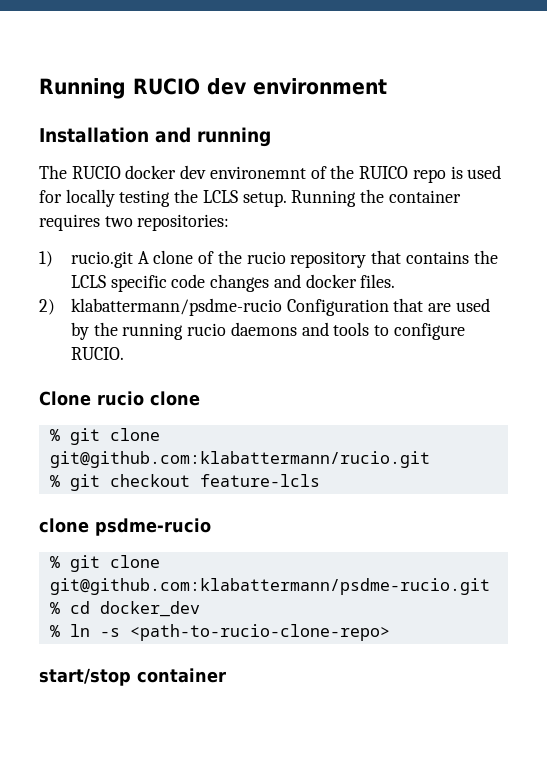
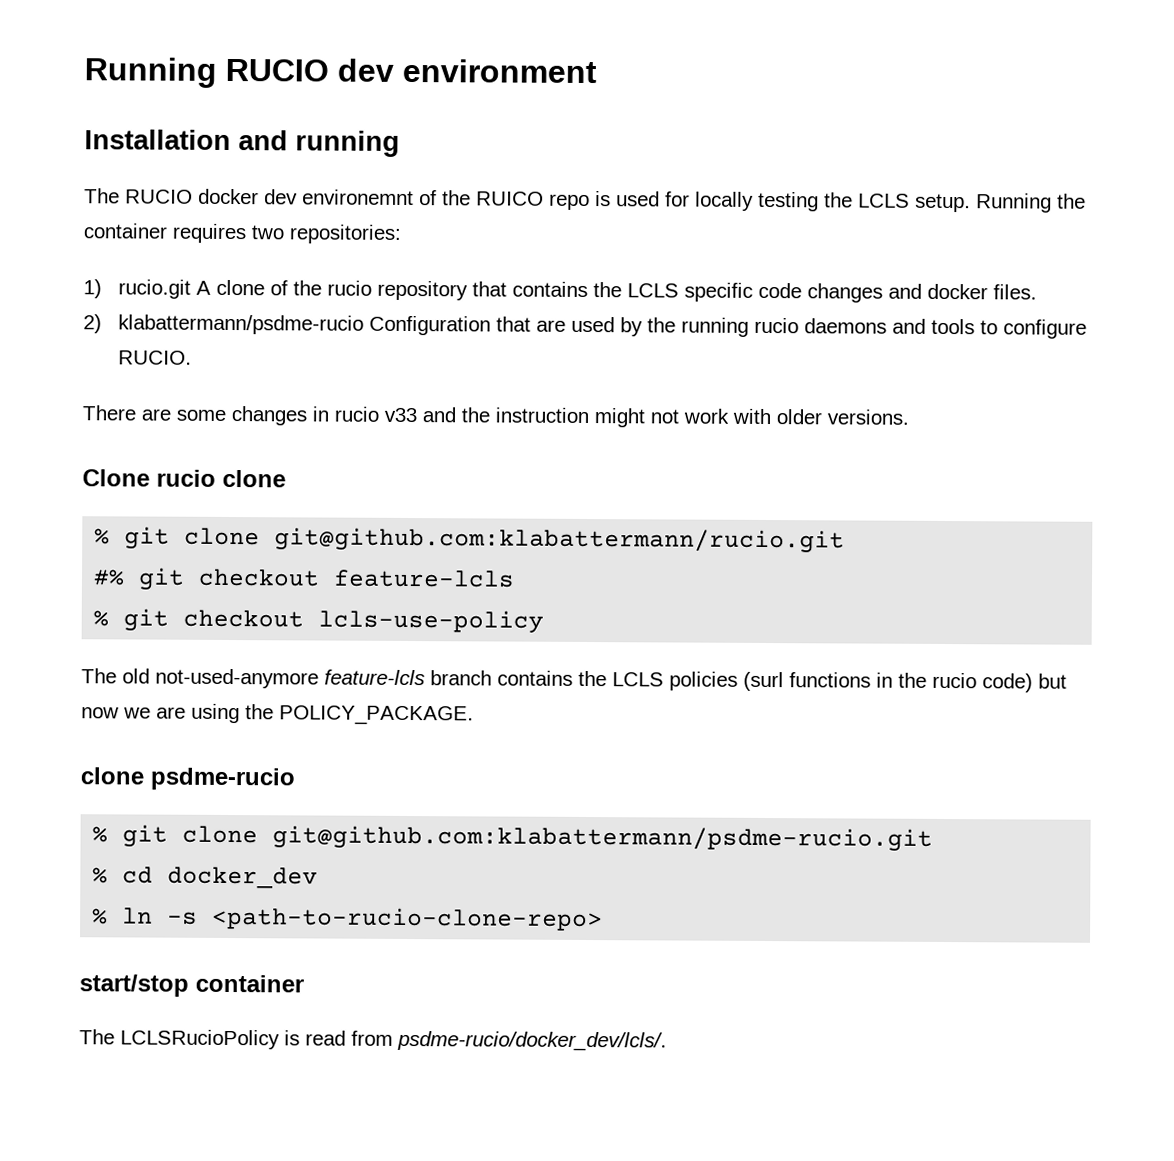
+ There are some changes in rucio v33 and the instruction might not work with older versions.
+ #% git checkout feature-lcls
- % git checkout feature-lcls
+ % git checkout lcls-use-policy
+ The old not-used-anymore feature-lcls branch contains the LCLS policies (surl functions in the rucio code) but now we are using the POLICY_PACKAGE.
+ The LCLSRucioPolicy is read from psdme-rucio/docker_dev/lcls/.

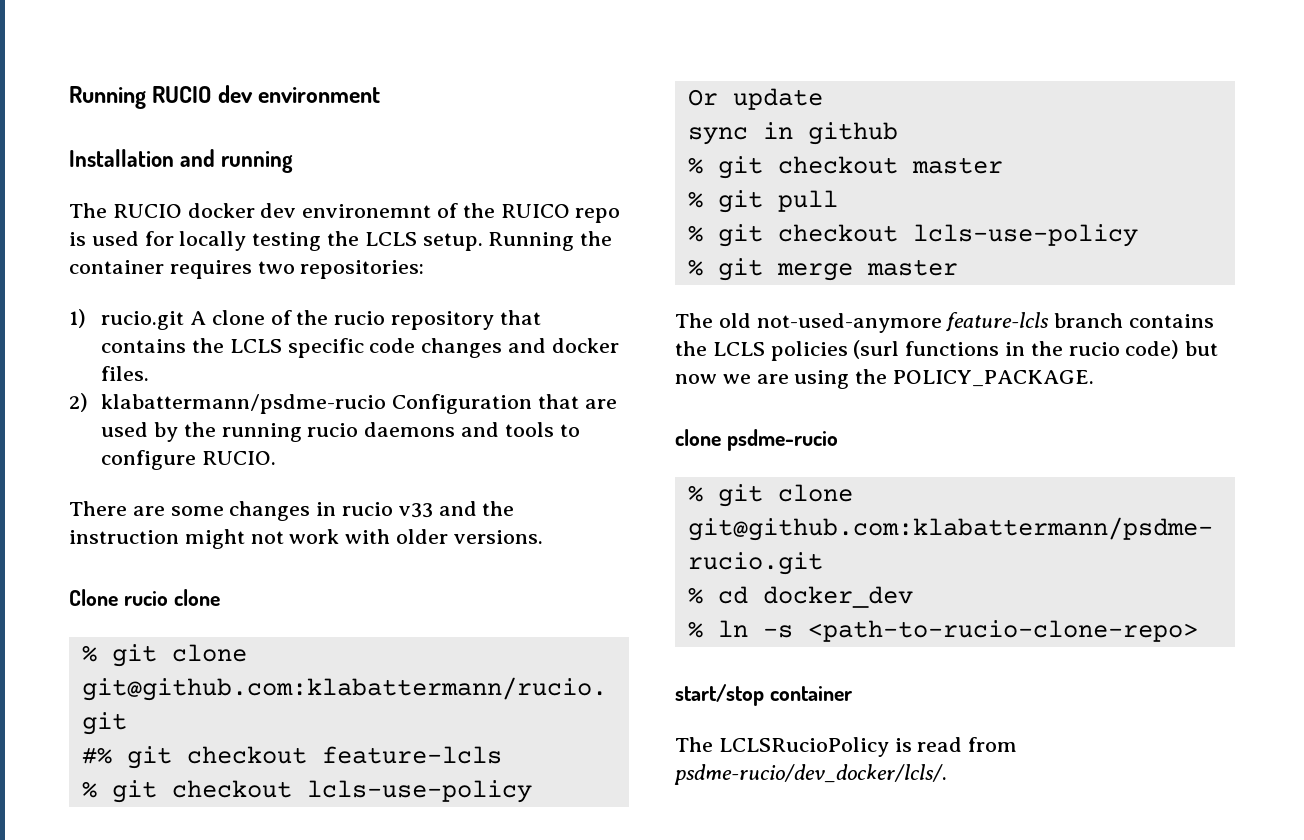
+ Or update
+ sync in github
+ % git checkout master
+ % git pull
+ % git checkout lcls-use-policy
+ % git merge master
- The LCLSRucioPolicy is read from psdme-rucio/docker_dev/lcls/.
+ The LCLSRucioPolicy is read from psdme-rucio/dev_docker/lcls/.

